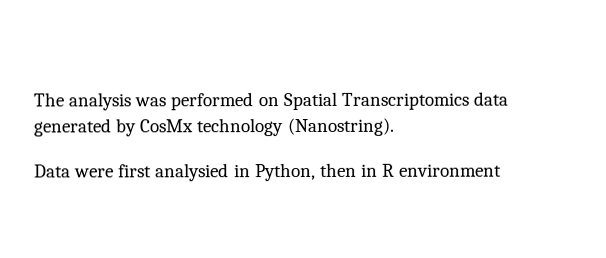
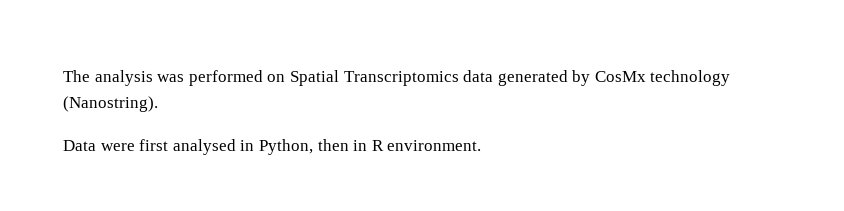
- Data were first analysied in Python, then in R environment
+ Data were first analysed in Python, then in R environment.

